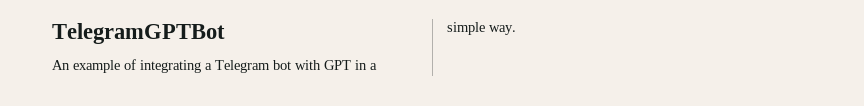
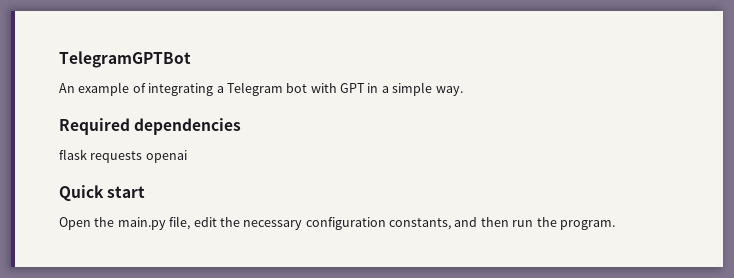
+ Required dependencies
+ flask requests openai
+ Quick start
+ Open the main.py file, edit the necessary configuration constants, and then run the program.

